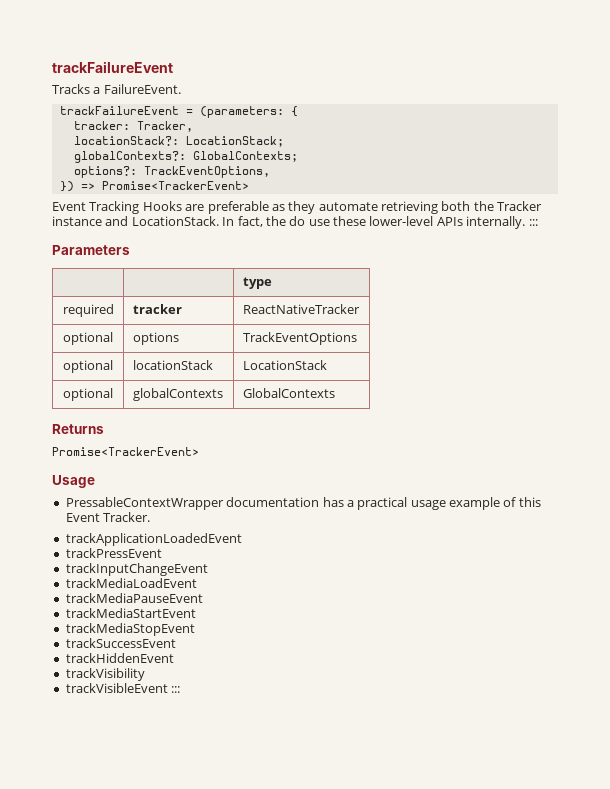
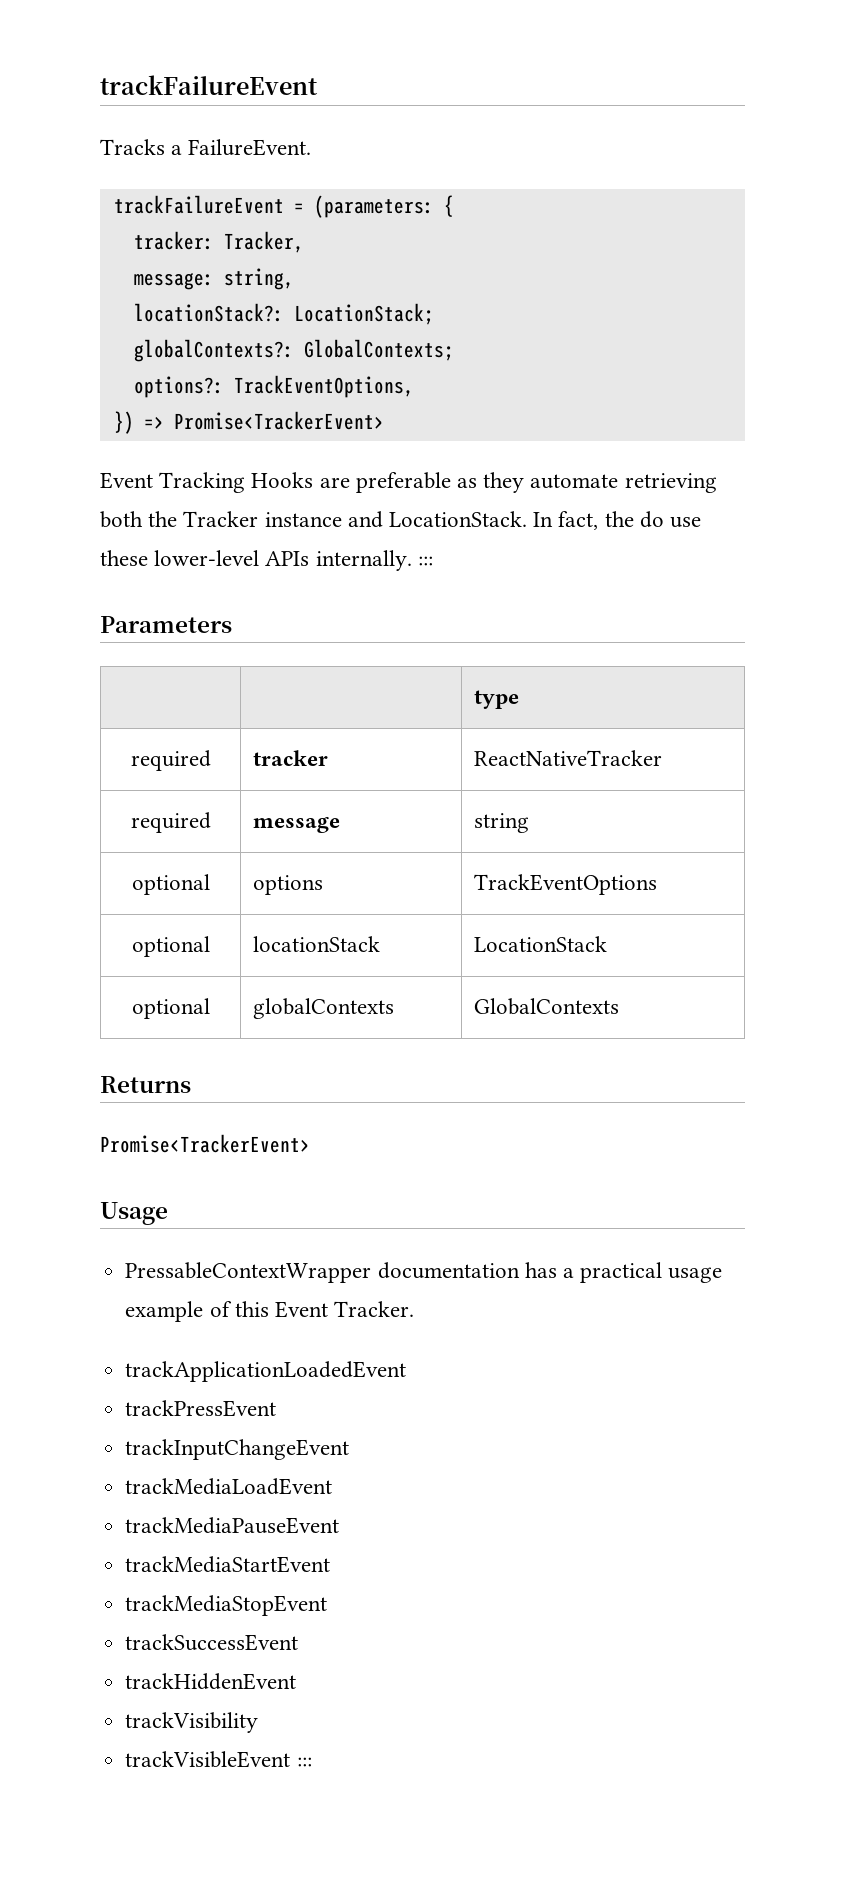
+ message: string,
+ required | message | string

